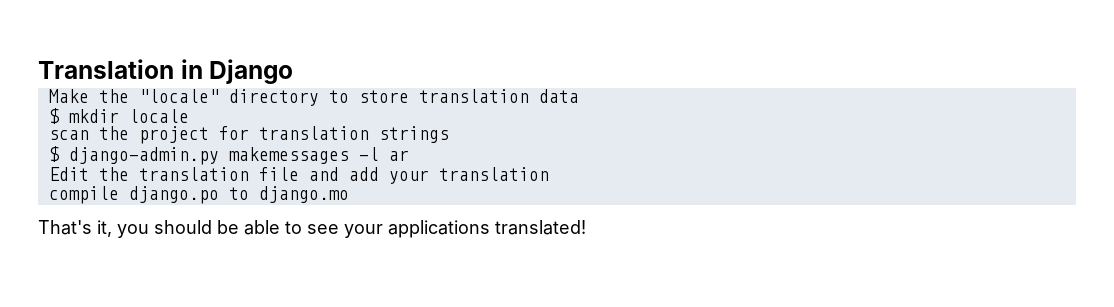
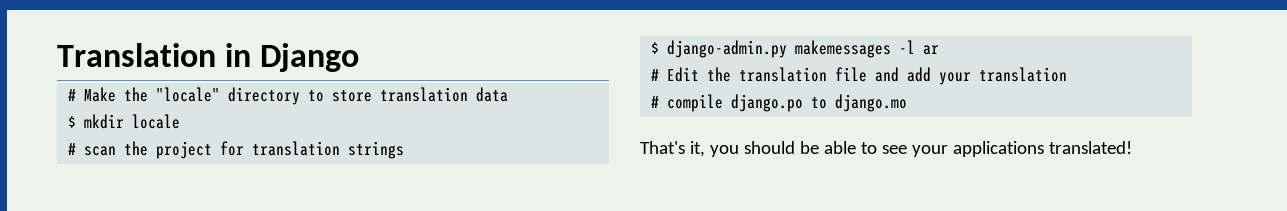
- Make the "locale" directory to store translation data
+ # Make the "locale" directory to store translation data
- scan the project for translation strings
+ # scan the project for translation strings
- Edit the translation file and add your translation
+ # Edit the translation file and add your translation
- compile django.po to django.mo
+ # compile django.po to django.mo

